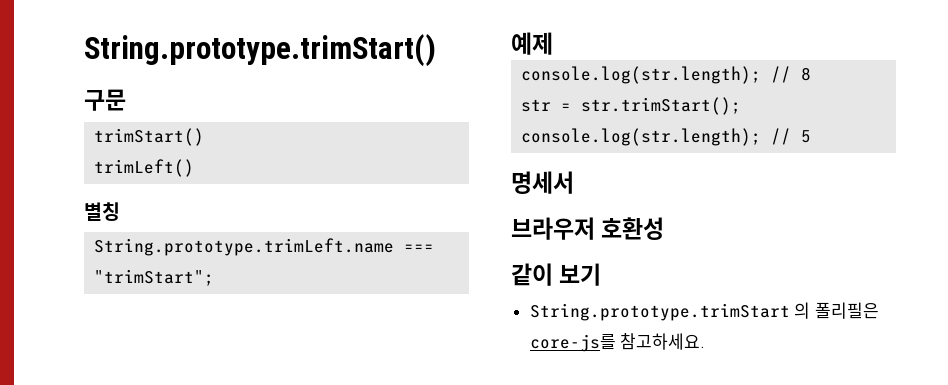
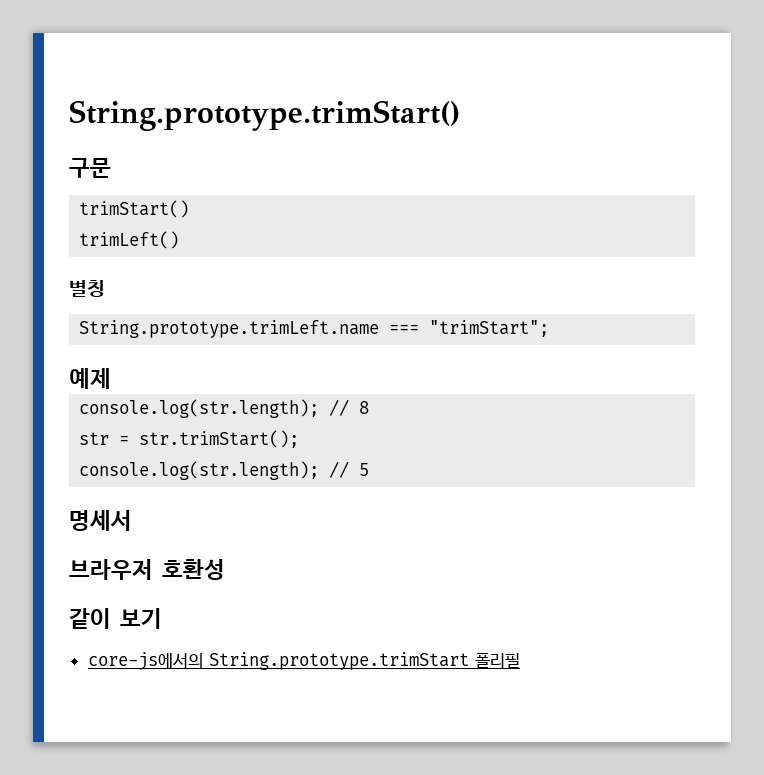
- String.prototype.trimStart 의 폴리필은 core-js를 참고하세요.
+ core-js에서의 String.prototype.trimStart 폴리필

